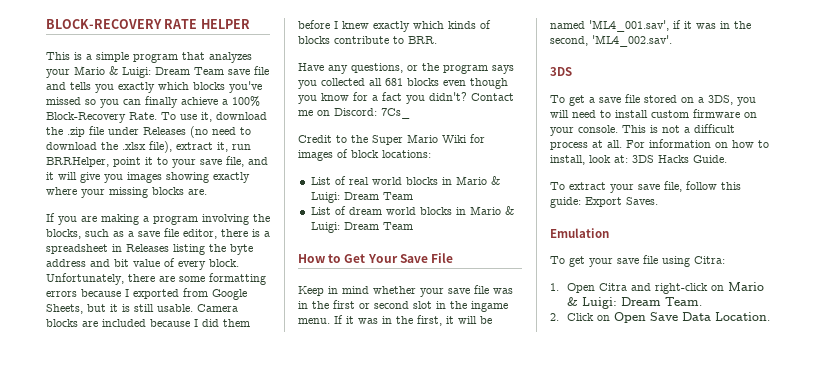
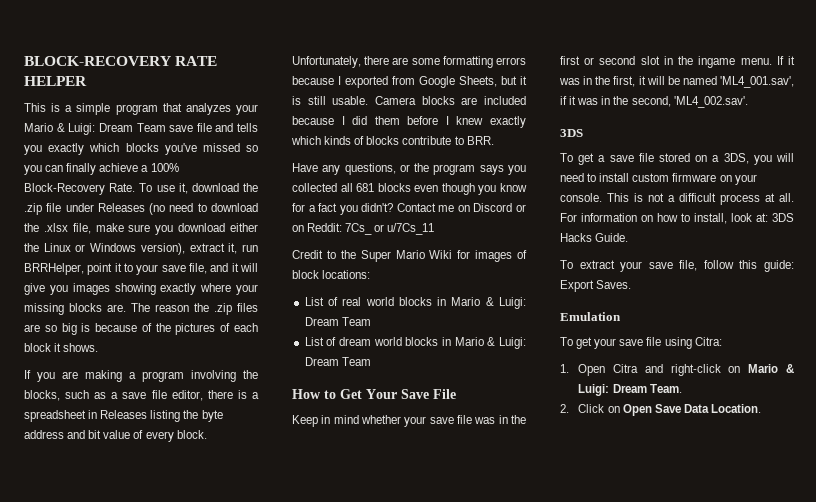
- To use it, download the .zip file under Releases (no need to download the .xlsx file), extract it, run BRRHelper, point it to your save file, and it will give you images showing exactly where your missing blocks are.
+ To use it, download the .zip file under Releases (no need to download the .xlsx file, make sure you download either the Linux or Windows version), extract it, run BRRHelper, point it to your save file, and it will give you images showing exactly where your missing blocks are. The reason the .zip files are so big is because of the pictures of each block it shows.
- Contact me on Discord: 7Cs_
+ Contact me on Discord or on Reddit: 7Cs_ or u/7Cs_11

